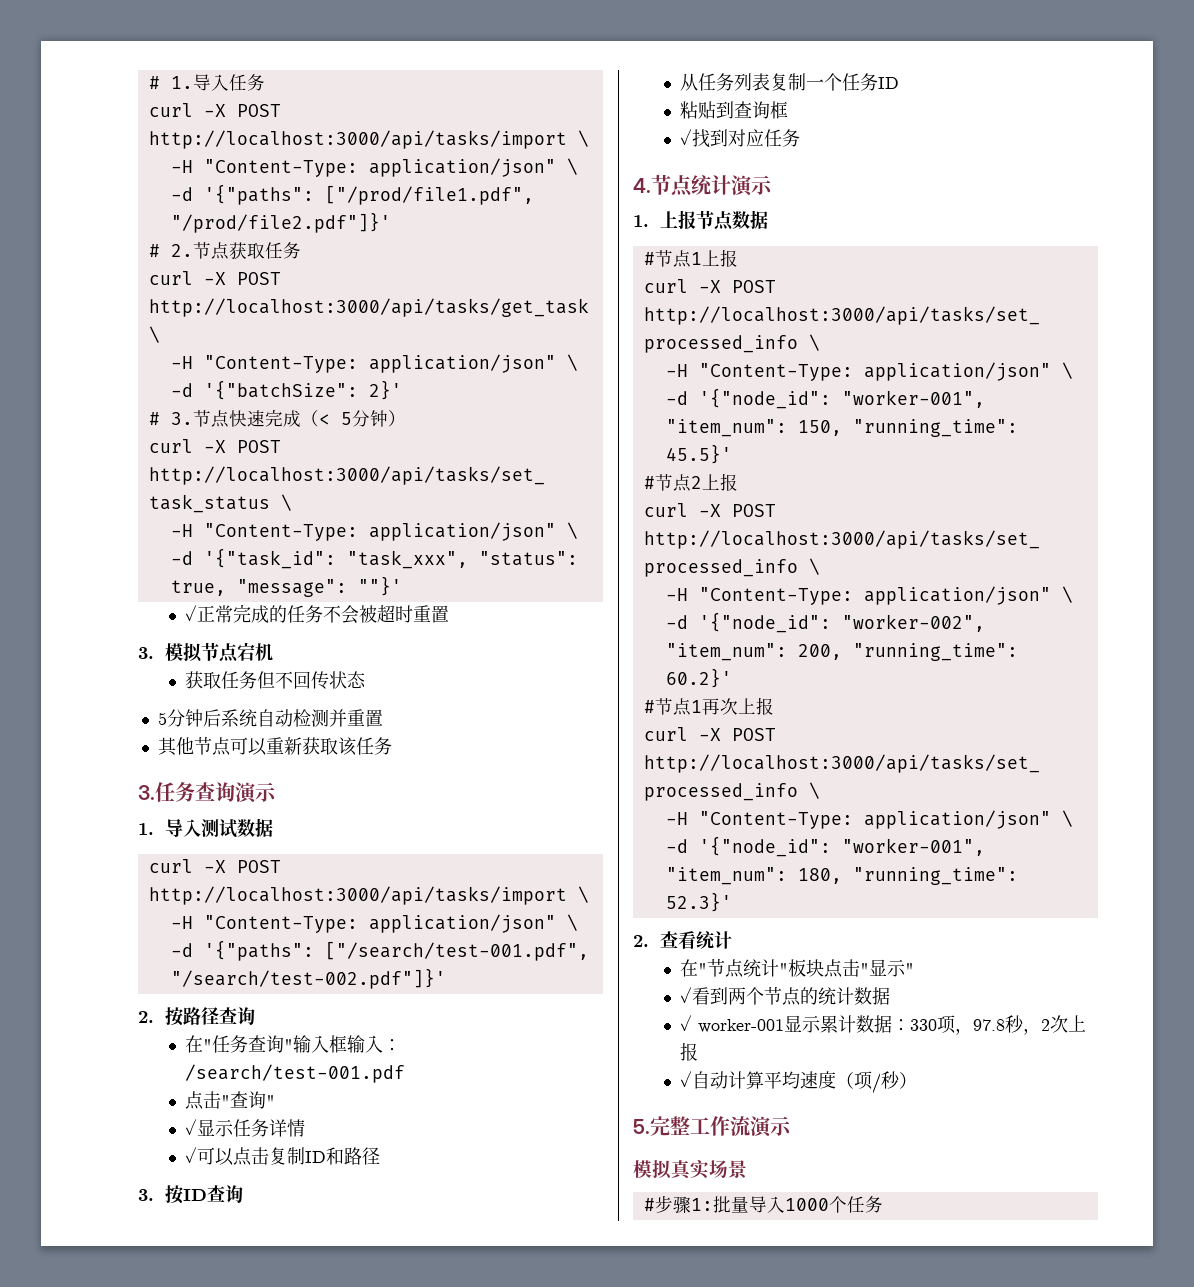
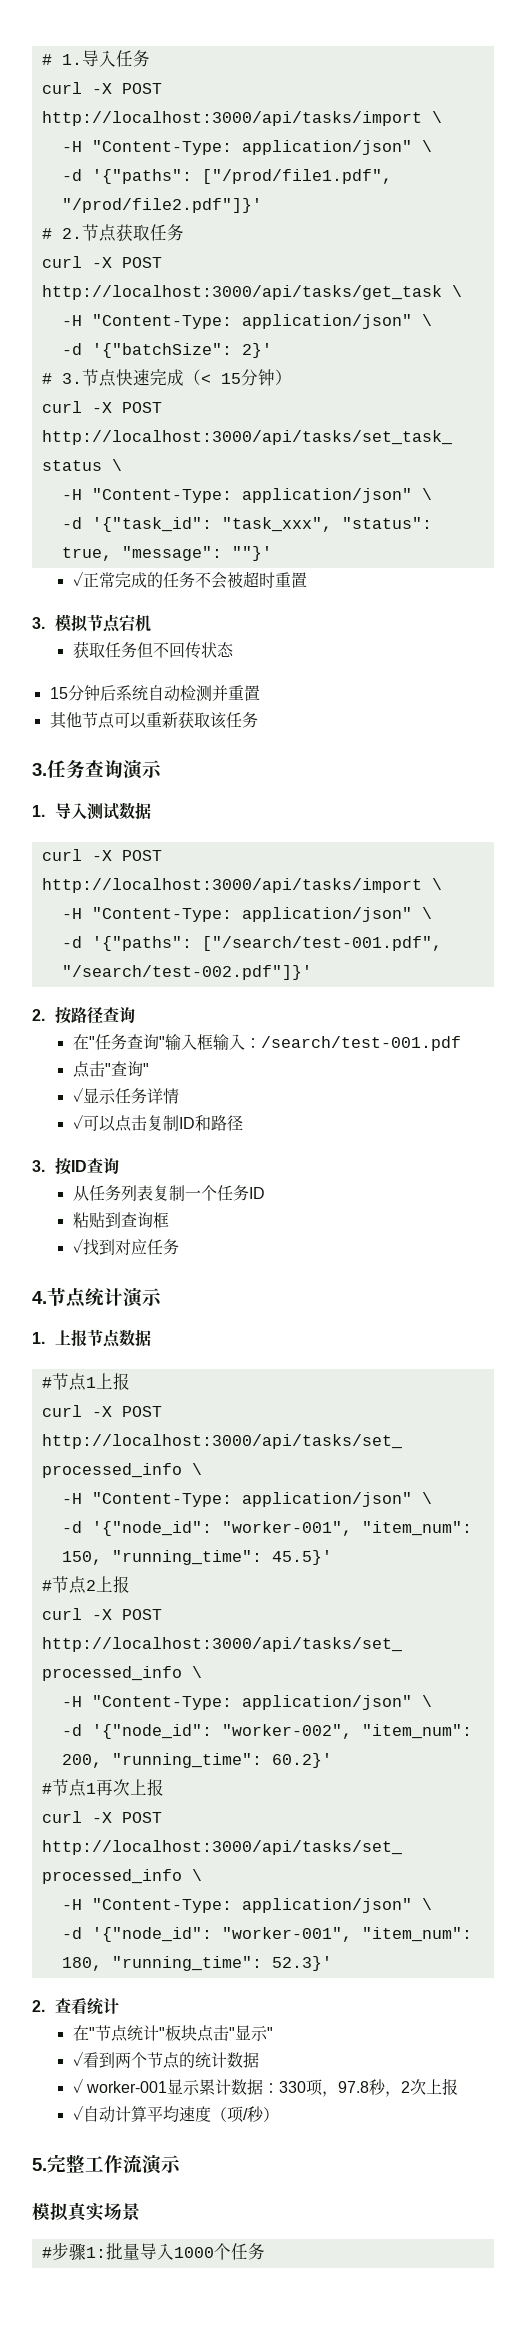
- # 3.节点快速完成（< 5分钟）
+ # 3.节点快速完成（< 15分钟）
- 5分钟后系统自动检测并重置
+ 15分钟后系统自动检测并重置

